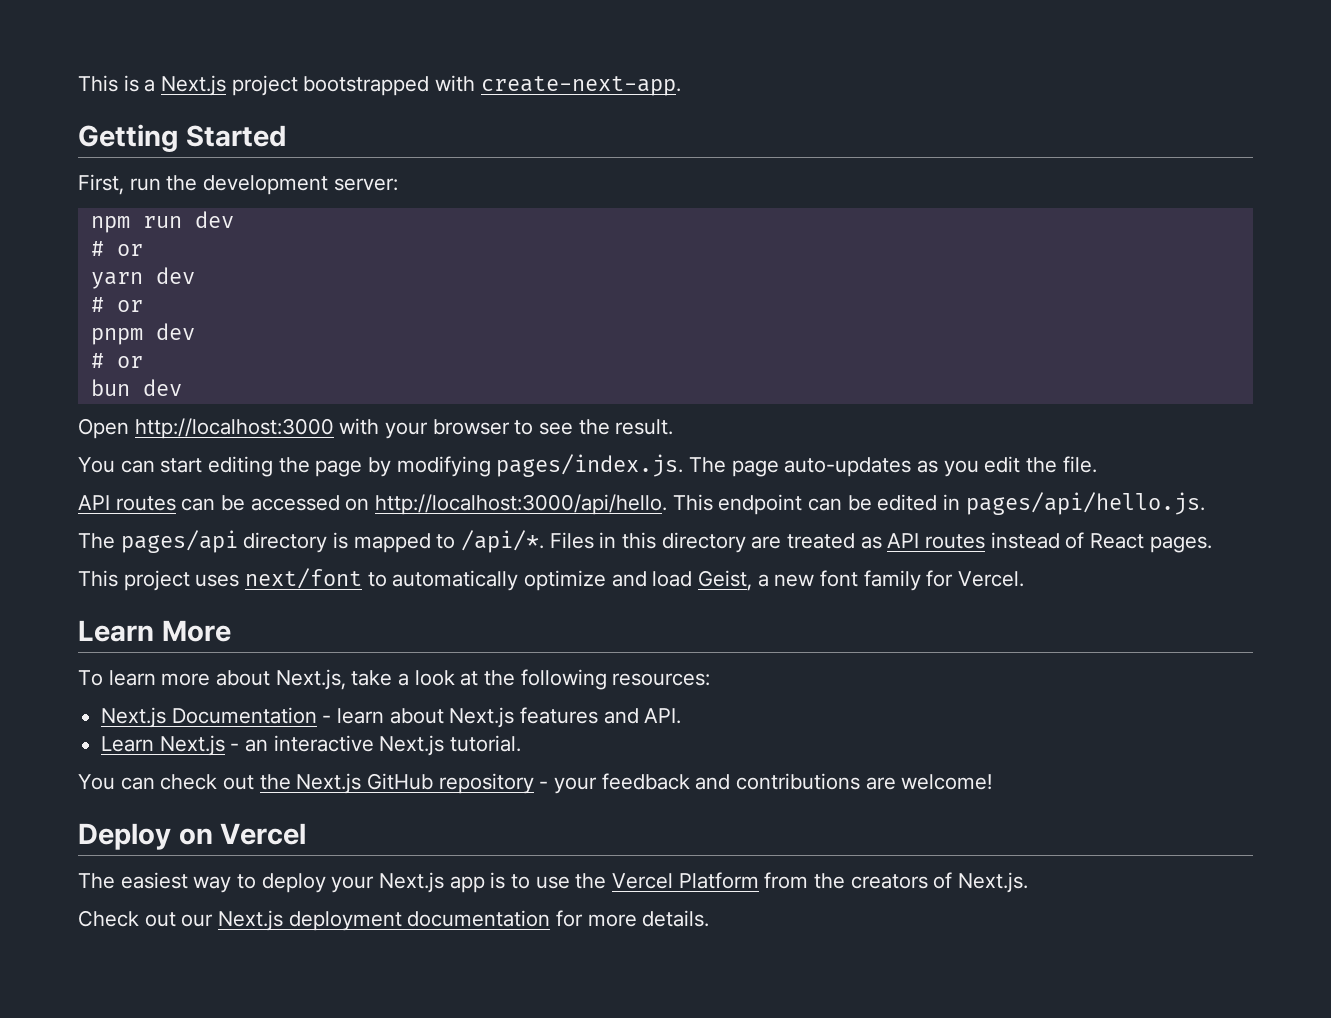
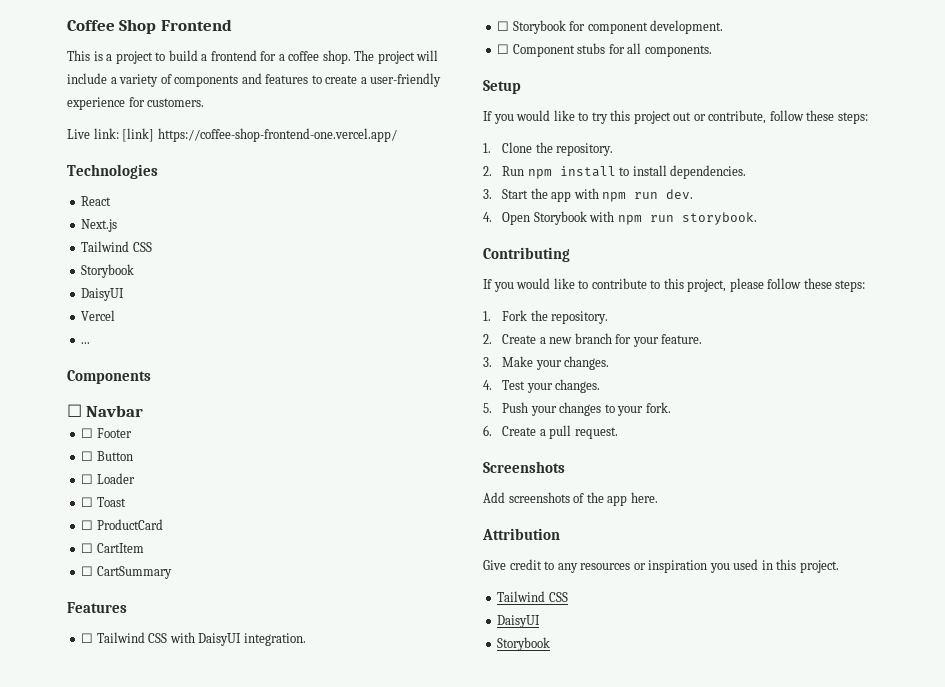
- This is a Next.js project bootstrapped with create-next-app.
- Getting Started
- First, run the development server:
- npm run dev
- # or
- yarn dev
- # or
- pnpm dev
- # or
- bun dev
- Open http://localhost:3000 with your browser to see the result.
- You can start editing the page by modifying pages/index.js. The page auto-updates as you edit the file.
- API routes can be accessed on http://localhost:3000/api/hello. This endpoint can be edited in pages/api/hello.js.
- The pages/api directory is mapped to /api/*. Files in this directory are treated as API routes instead of React pages.
- This project uses next/font to automatically optimize and load Geist, a new font family for Vercel.
- Learn More
- To learn more about Next.js, take a look at the following resources:
- Next.js Documentation - learn about Next.js features and API.
- Learn Next.js - an interactive Next.js tutorial.
- You can check out the Next.js GitHub repository - your feedback and contributions are welcome!
- Deploy on Vercel
- The easiest way to deploy your Next.js app is to use the Vercel Platform from the creators of Next.js.
- Check out our Next.js deployment documentation for more details.
+ Coffee Shop Frontend
+ This is a project to build a frontend for a coffee shop. The project will include a variety of components and features to create a user-friendly experience for customers.
+ Live link: [link] https://coffee-shop-frontend-one.vercel.app/
+ Technologies
+ React
+ Next.js
+ Tailwind CSS
+ Storybook
+ DaisyUI
+ Vercel
+ ...
+ Components
+ ☐ Navbar
+ ☐ Footer
+ ☐ Button
+ ☐ Loader
+ ☐ Toast
+ ☐ ProductCard
+ ☐ CartItem
+ ☐ CartSummary
+ Features
+ ☐ Tailwind CSS with DaisyUI integration.
+ ☐ Storybook for component development.
+ ☐ Component stubs for all components.
+ Setup
+ If you would like to try this project out or contribute, follow these steps:
+ 1. Clone the repository.
+ 2. Run npm install to install dependencies.
+ 3. Start the app with npm run dev.
+ 4. Open Storybook with npm run storybook.
+ Contributing
+ If you would like to contribute to this project, please follow these steps:
+ 1. Fork the repository.
+ 2. Create a new branch for your feature.
+ 3. Make your changes.
+ 4. Test your changes.
+ 5. Push your changes to your fork.
+ 6. Create a pull request.
+ Screenshots
+ Add screenshots of the app here.
+ Attribution
+ Give credit to any resources or inspiration you used in this project.
+ Tailwind CSS
+ DaisyUI
+ Storybook

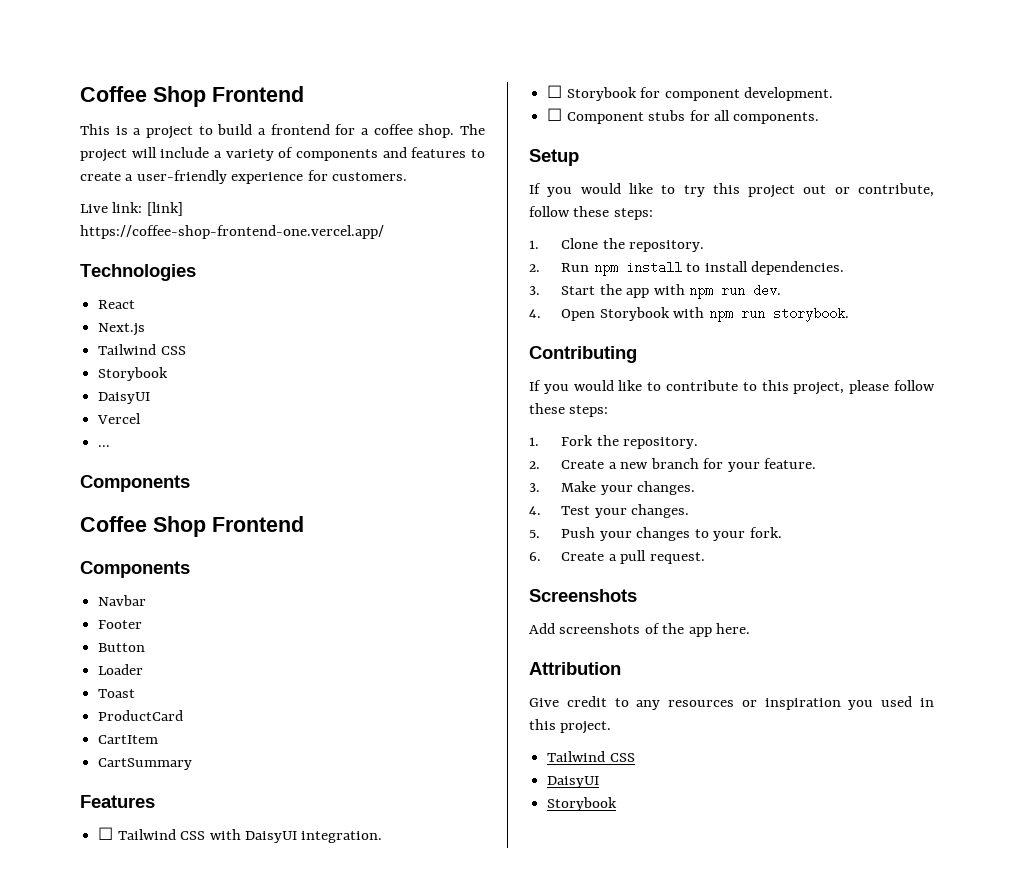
  ...
  Components
- ☐ Navbar
+ Coffee Shop Frontend
+ Components
+ Navbar
- ☐ Footer
+ Footer
- ☐ Button
+ Button
- ☐ Loader
+ Loader
- ☐ Toast
+ Toast
- ☐ ProductCard
+ ProductCard
- ☐ CartItem
+ CartItem
- ☐ CartSummary
+ CartSummary

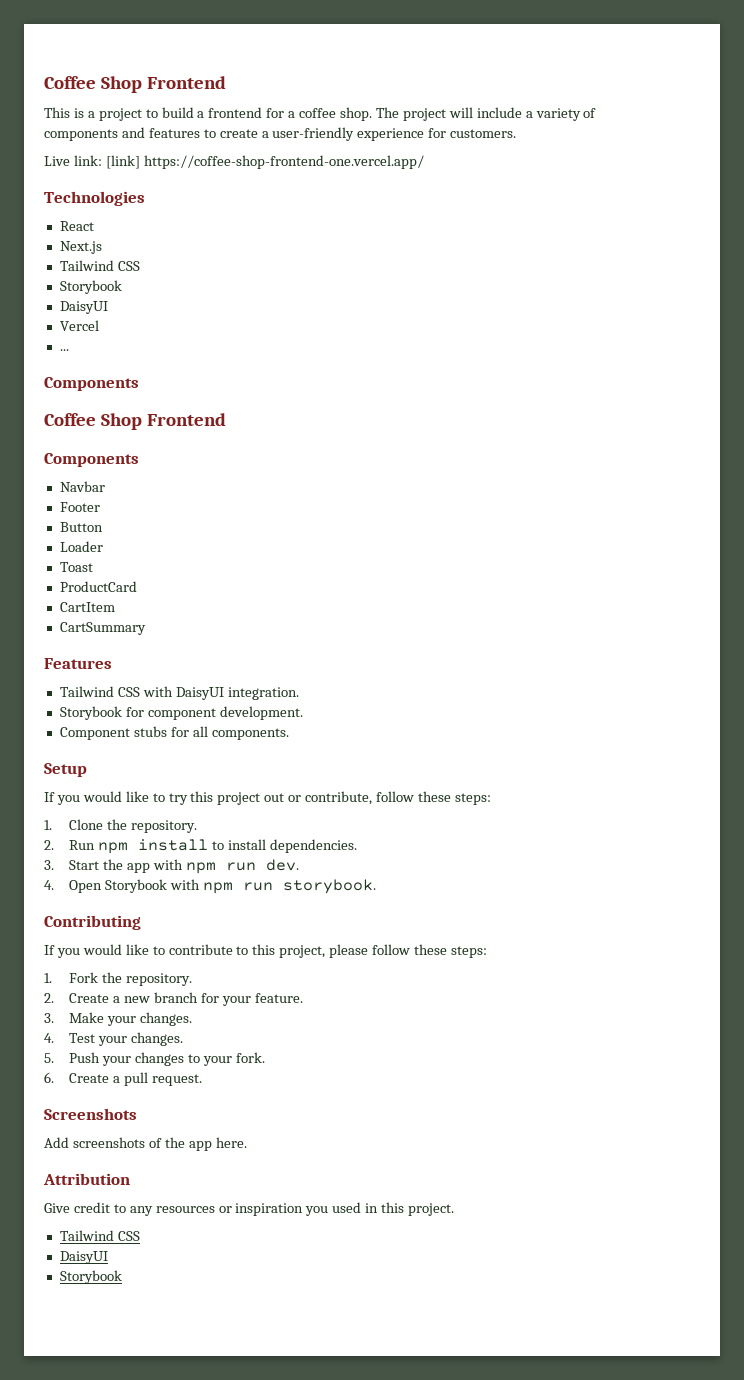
- ☐ Tailwind CSS with DaisyUI integration.
+ Tailwind CSS with DaisyUI integration.
- ☐ Storybook for component development.
+ Storybook for component development.
- ☐ Component stubs for all components.
+ Component stubs for all components.

